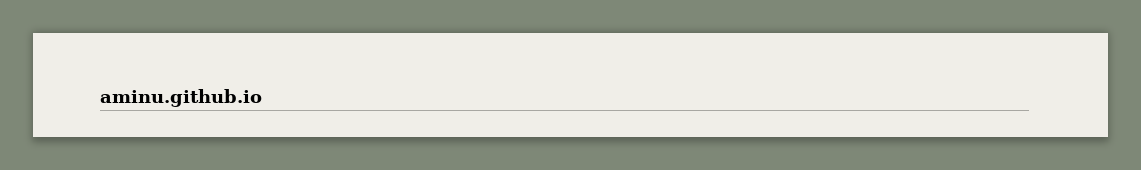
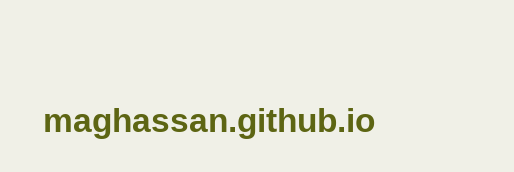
- aminu.github.io
+ maghassan.github.io

